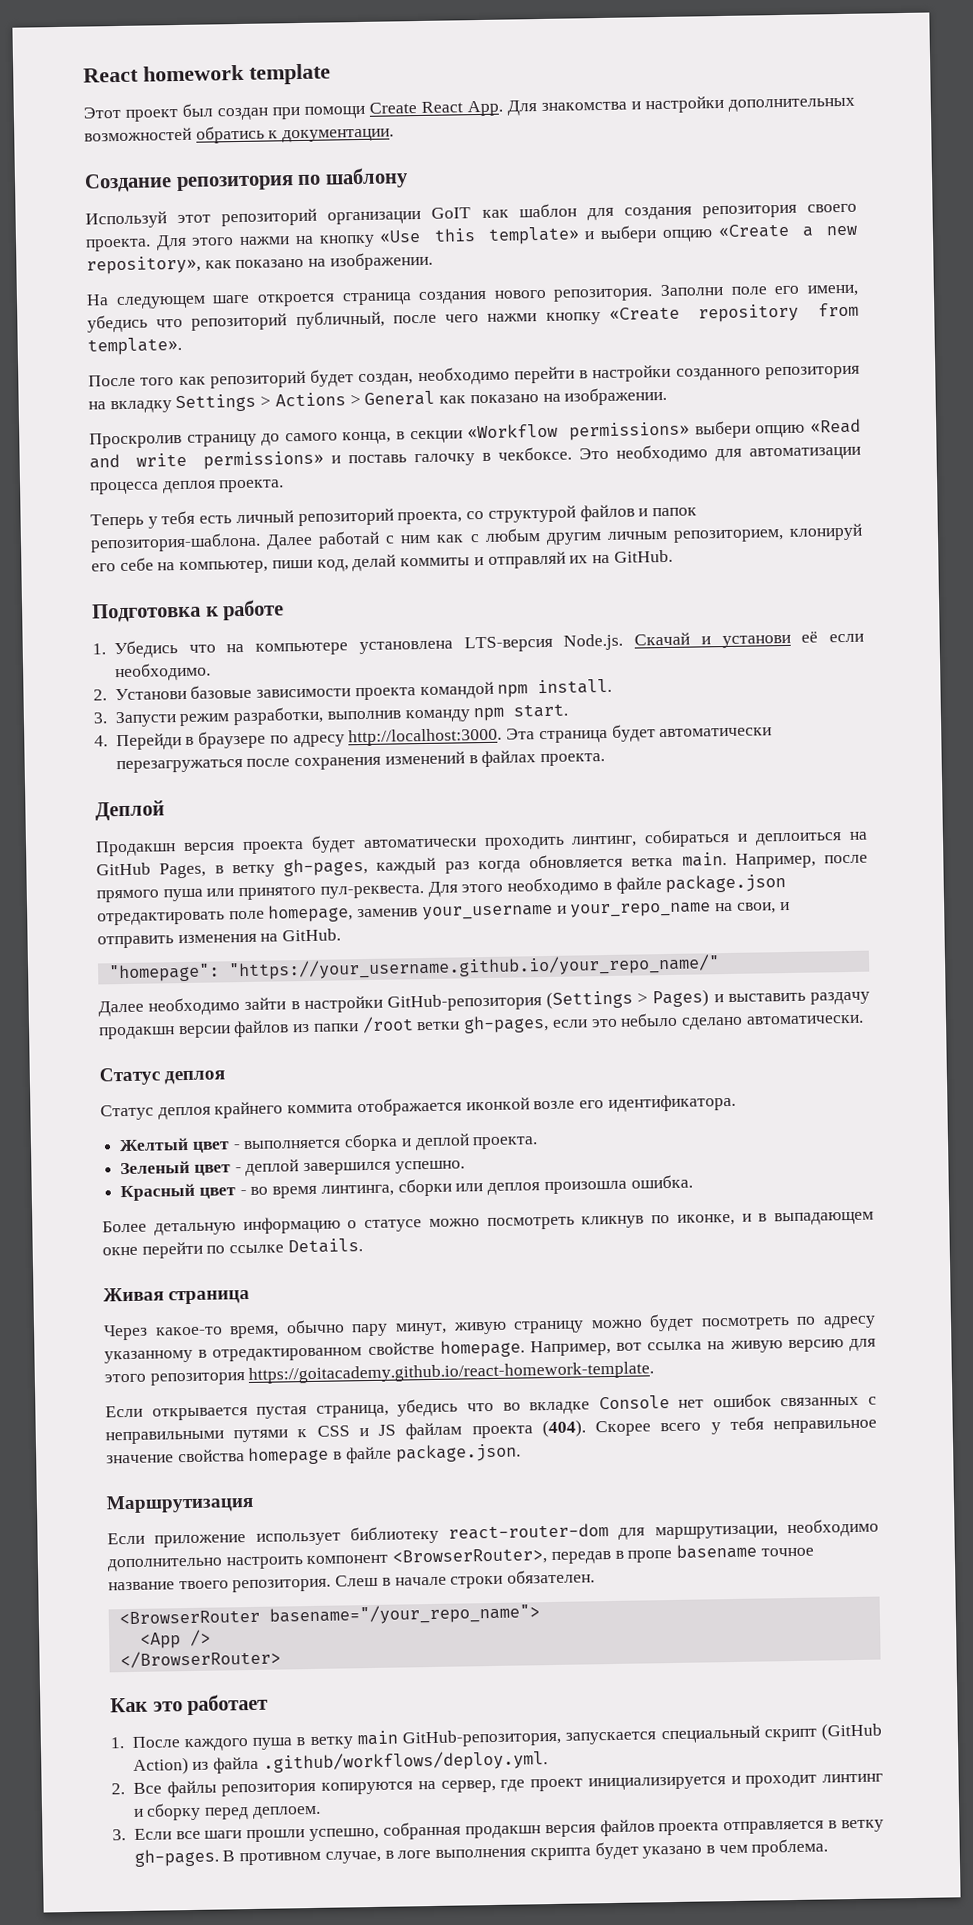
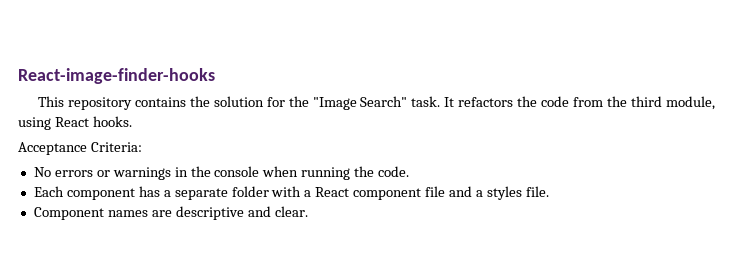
- React homework template
- Этот проект был создан при помощи Create React App. Для знакомства и настройки дополнительных возможностей обратись к документации.
- Создание репозитория по шаблону
- Используй этот репозиторий организации GoIT как шаблон для создания репозитория своего проекта. Для этого нажми на кнопку «Use this template» и выбери опцию «Create a new repository», как показано на изображении.
- На следующем шаге откроется страница создания нового репозитория. Заполни поле его имени, убедись что репозиторий публичный, после чего нажми кнопку «Create repository from template».
- После того как репозиторий будет создан, необходимо перейти в настройки созданного репозитория на вкладку Settings > Actions > General как показано на изображении.
- Проскролив страницу до самого конца, в секции «Workflow permissions» выбери опцию «Read and write permissions» и поставь галочку в чекбоксе. Это необходимо для автоматизации процесса деплоя проекта.
- Теперь у тебя есть личный репозиторий проекта, со структурой файлов и папок репозитория-шаблона. Далее работай с ним как с любым другим личным репозиторием, клонируй его себе на компьютер, пиши код, делай коммиты и отправляй их на GitHub.
- Подготовка к работе
- 1. Убедись что на компьютере установлена LTS-версия Node.js. Скачай и установи её если необходимо.
- 2. Установи базовые зависимости проекта командой npm install.
- 3. Запусти режим разработки, выполнив команду npm start.
- 4. Перейди в браузере по адресу http://localhost:3000. Эта страница будет автоматически перезагружаться после сохранения изменений в файлах проекта.
- Деплой
- Продакшн версия проекта будет автоматически проходить линтинг, собираться и деплоиться на GitHub Pages, в ветку gh-pages, каждый раз когда обновляется ветка main. Например, после прямого пуша или принятого пул-реквеста. Для этого необходимо в файле package.json отредактировать поле homepage, заменив your_username и your_repo_name на свои, и отправить изменения на GitHub.
- "homepage": "https://your_username.github.io/your_repo_name/"
- Далее необходимо зайти в настройки GitHub-репозитория (Settings > Pages) и выставить раздачу продакшн версии файлов из папки /root ветки gh-pages, если это небыло сделано автоматически.
- Статус деплоя
- Статус деплоя крайнего коммита отображается иконкой возле его идентификатора.
- Желтый цвет - выполняется сборка и деплой проекта.
- Зеленый цвет - деплой завершился успешно.
- Красный цвет - во время линтинга, сборки или деплоя произошла ошибка.
- Более детальную информацию о статусе можно посмотреть кликнув по иконке, и в выпадающем окне перейти по ссылке Details.
- Живая страница
- Через какое-то время, обычно пару минут, живую страницу можно будет посмотреть по адресу указанному в отредактированном свойстве homepage. Например, вот ссылка на живую версию для этого репозитория https://goitacademy.github.io/react-homework-template.
- Если открывается пустая страница, убедись что во вкладке Console нет ошибок связанных с неправильными путями к CSS и JS файлам проекта (404). Скорее всего у тебя неправильное значение свойства homepage в файле package.json.
- Маршрутизация
- Если приложение использует библиотеку react-router-dom для маршрутизации, необходимо дополнительно настроить компонент <BrowserRouter>, передав в пропе basename точное название твоего репозитория. Слеш в начале строки обязателен.
- <BrowserRouter basename="/your_repo_name">
- <App />
- </BrowserRouter>
- Как это работает
- 1. После каждого пуша в ветку main GitHub-репозитория, запускается специальный скрипт (GitHub Action) из файла .github/workflows/deploy.yml.
- 2. Все файлы репозитория копируются на сервер, где проект инициализируется и проходит линтинг и сборку перед деплоем.
- 3. Если все шаги прошли успешно, собранная продакшн версия файлов проекта отправляется в ветку gh-pages. В противном случае, в логе выполнения скрипта будет указано в чем проблема.
+ React-image-finder-hooks
+ This repository contains the solution for the "Image Search" task. It refactors the code from the third module, using React hooks.
+ Acceptance Criteria:
+ No errors or warnings in the console when running the code.
+ Each component has a separate folder with a React component file and a styles file.
+ Component names are descriptive and clear.

